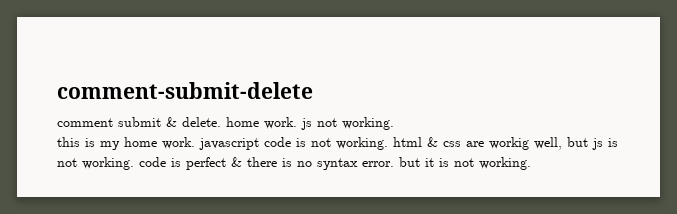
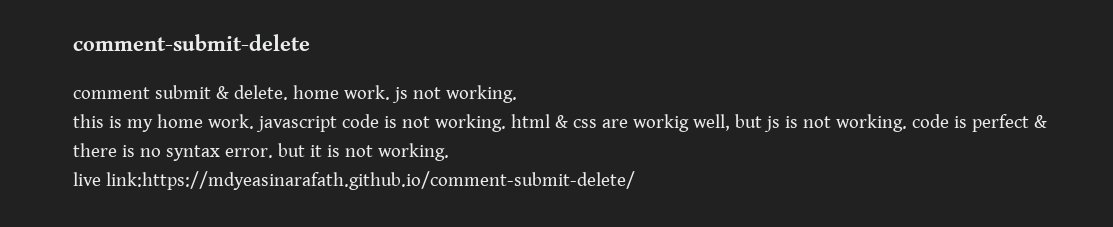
+ live link:https://mdyeasinarafath.github.io/comment-submit-delete/

